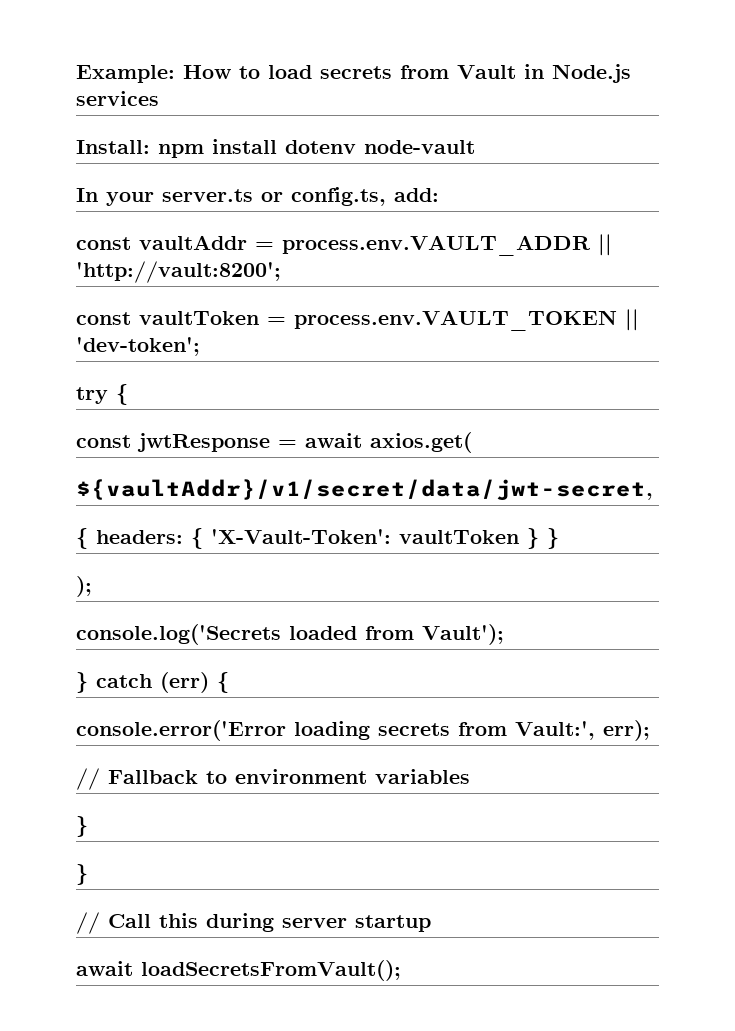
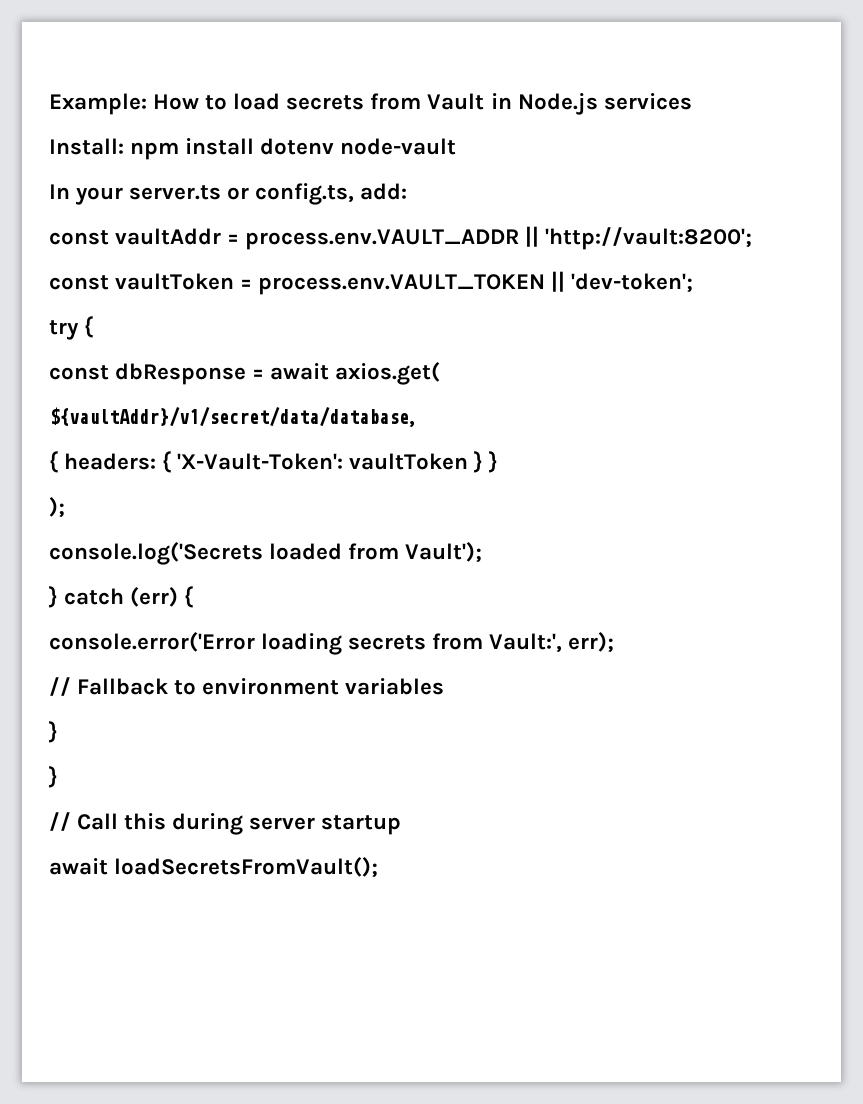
- const jwtResponse = await axios.get(
+ const dbResponse = await axios.get(
- ${vaultAddr}/v1/secret/data/jwt-secret,
+ ${vaultAddr}/v1/secret/data/database,

